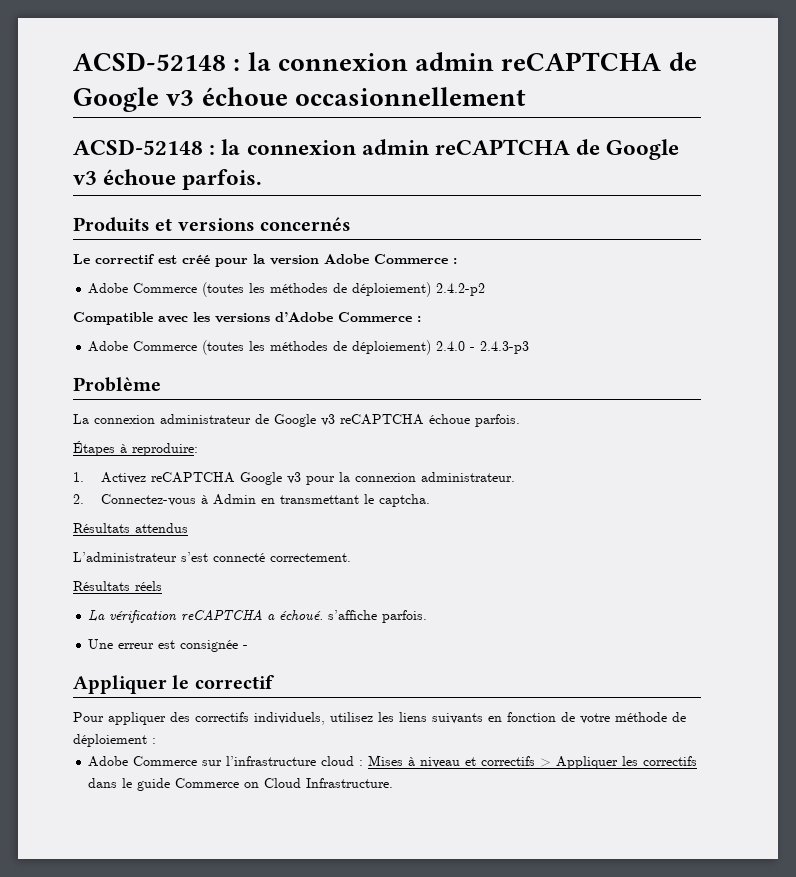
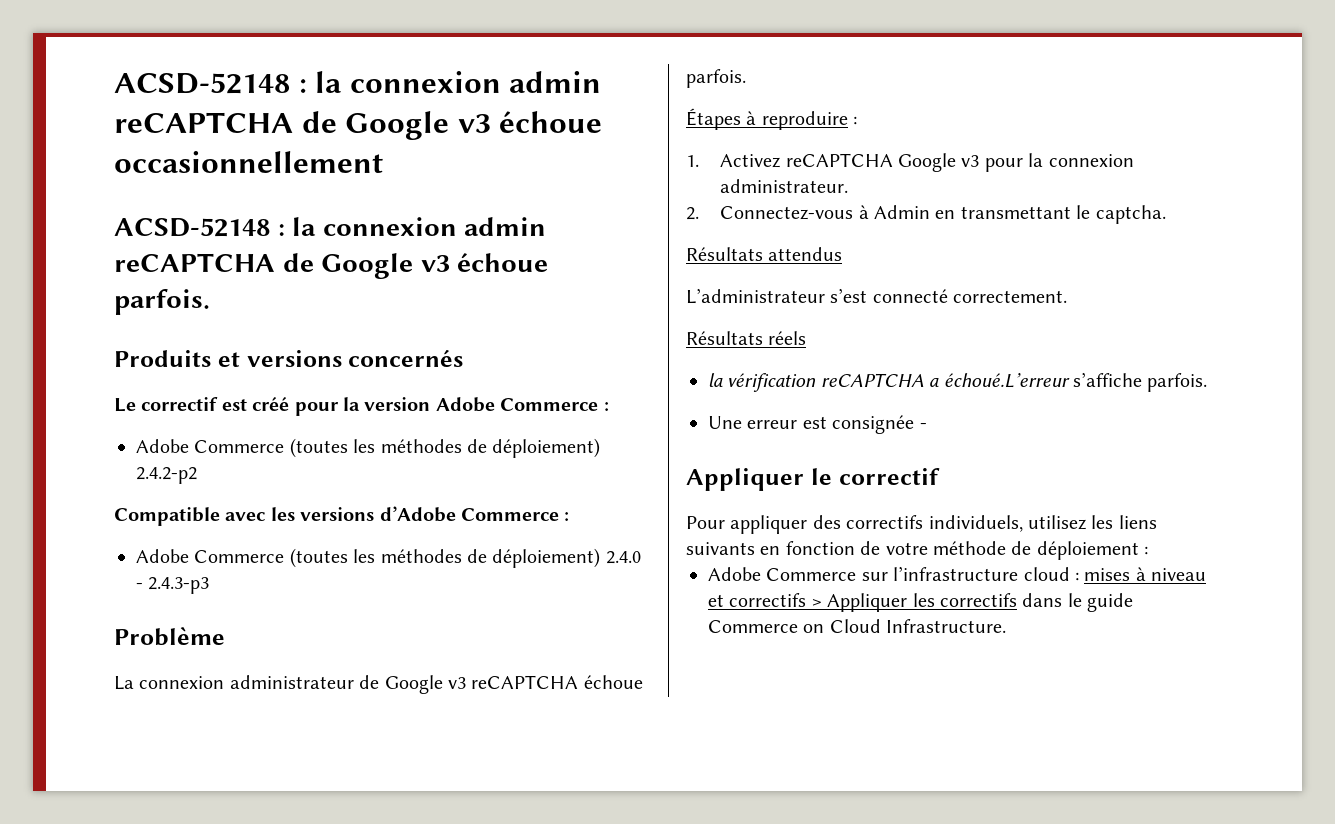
- Étapes à reproduire:
+ Étapes à reproduire :
- La vérification reCAPTCHA a échoué. s’affiche parfois.
+ la vérification reCAPTCHA a échoué.L’erreur s’affiche parfois.
- Adobe Commerce sur l’infrastructure cloud : Mises à niveau et correctifs > Appliquer les correctifs dans le guide Commerce on Cloud Infrastructure.
+ Adobe Commerce sur l’infrastructure cloud : mises à niveau et correctifs > Appliquer les correctifs dans le guide Commerce on Cloud Infrastructure.

